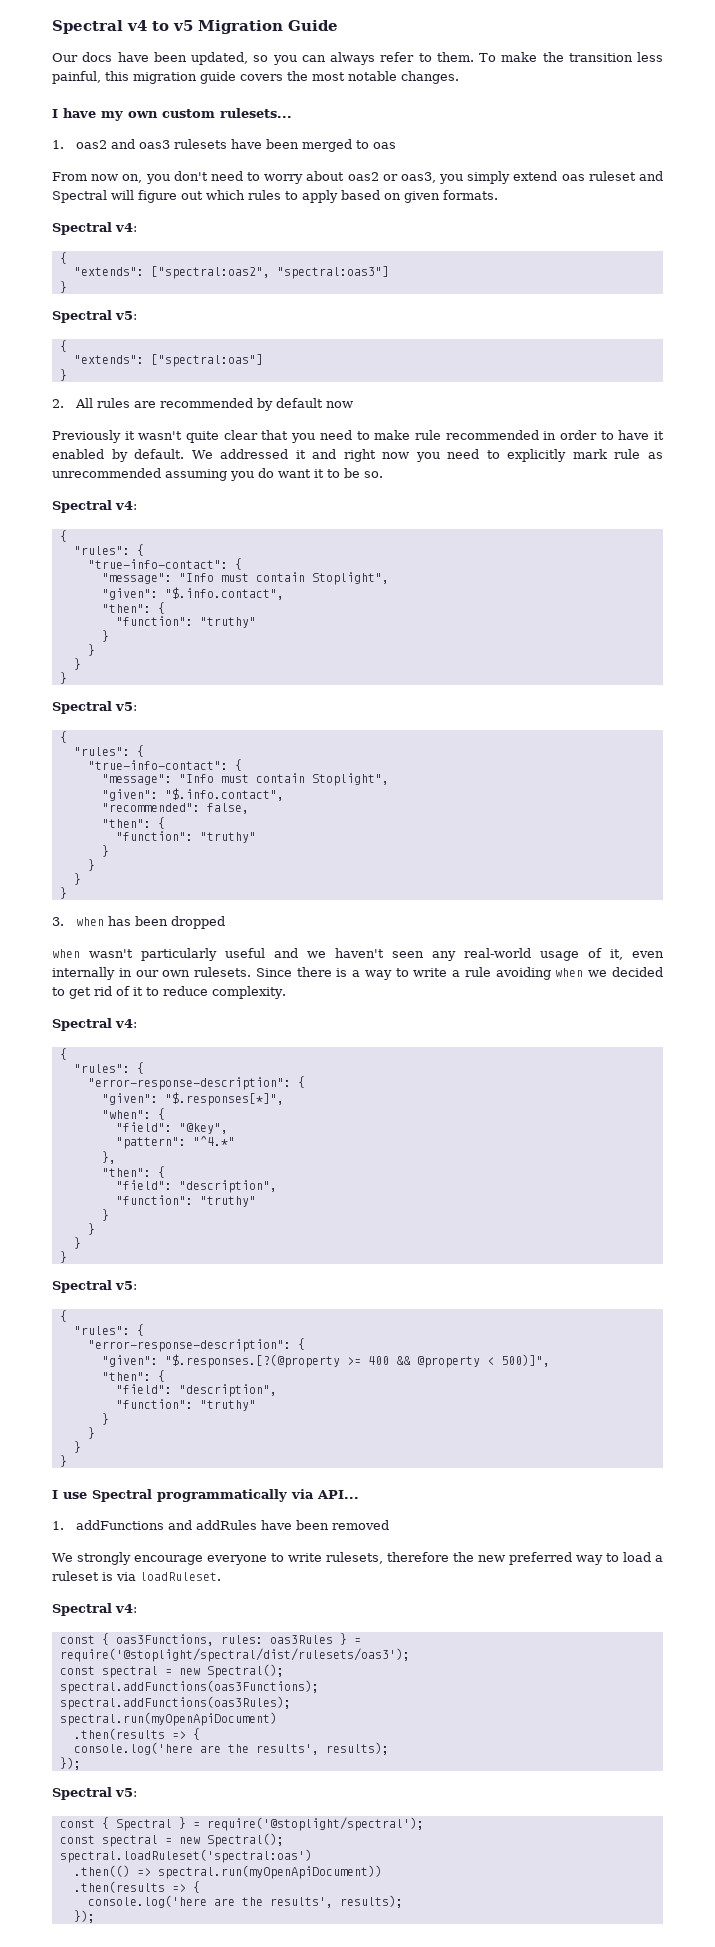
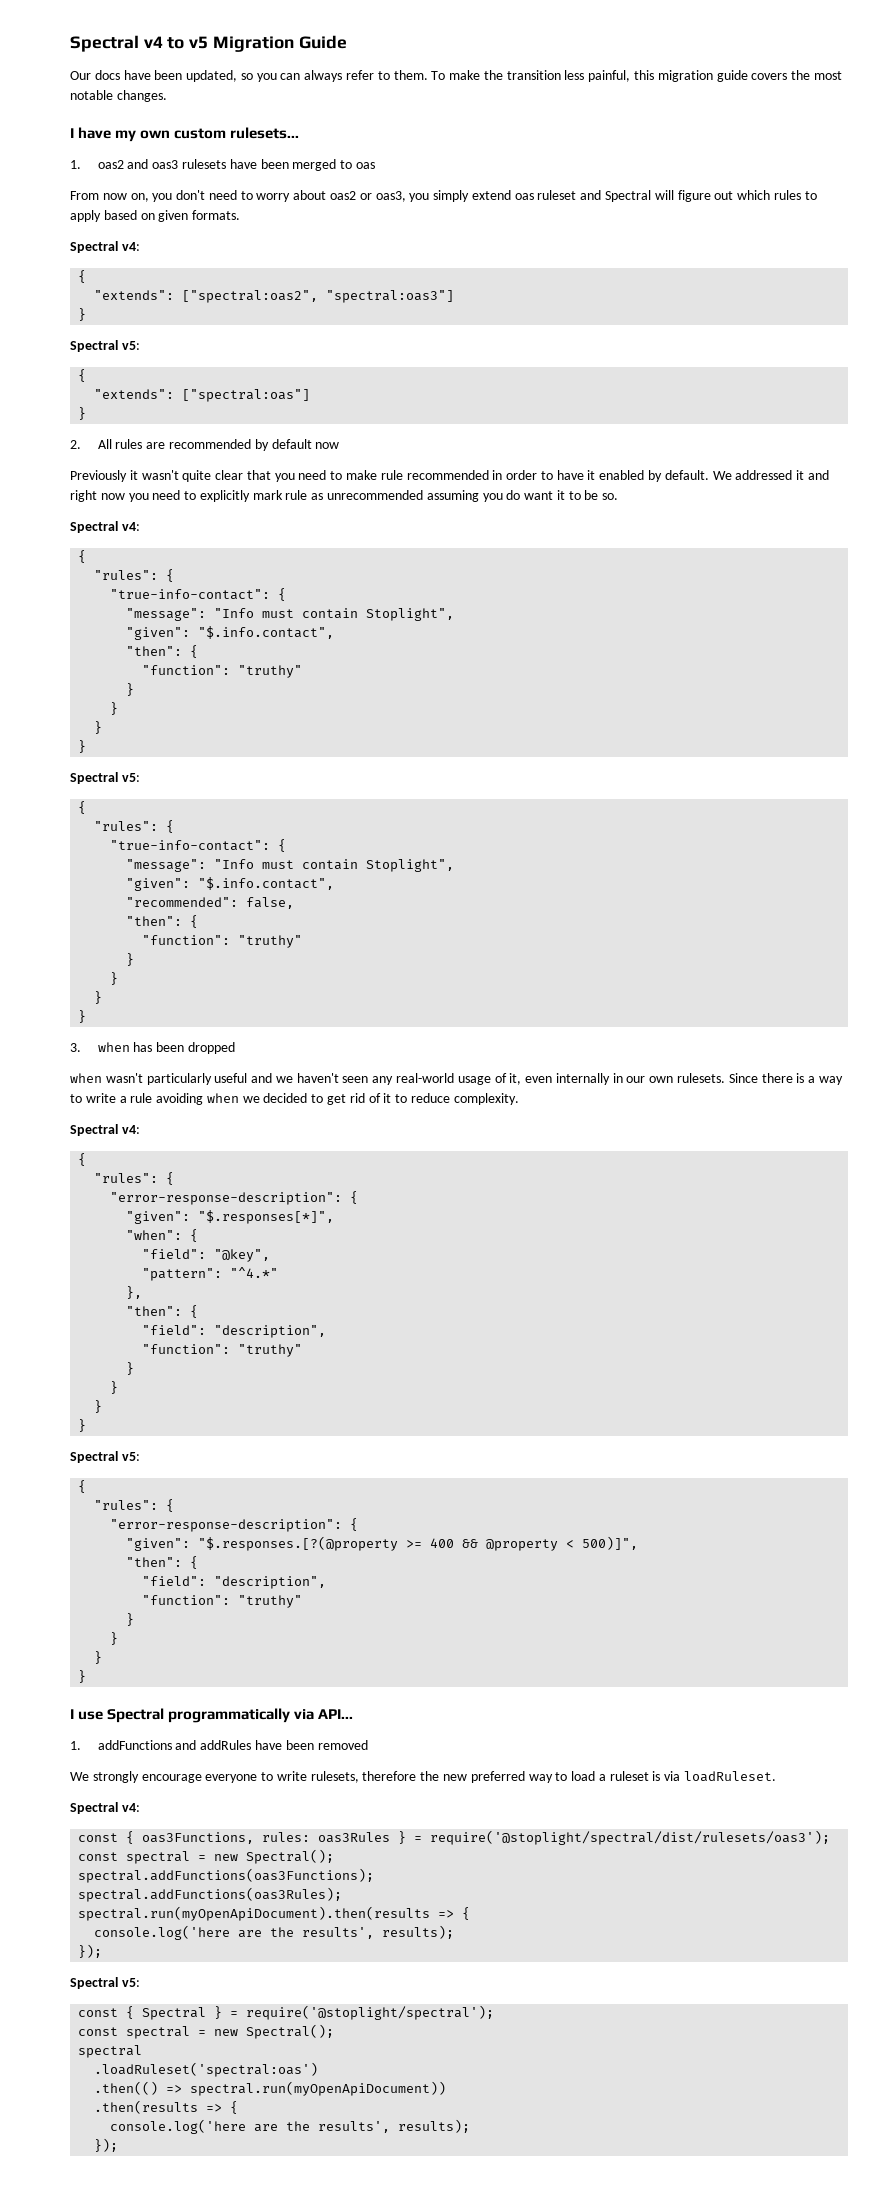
- spectral.run(myOpenApiDocument)
- .then(results => {
+ spectral.run(myOpenApiDocument).then(results => {
  const { Spectral } = require('@stoplight/spectral');
  const spectral = new Spectral();
- spectral.loadRuleset('spectral:oas')
+ spectral
+ .loadRuleset('spectral:oas')

